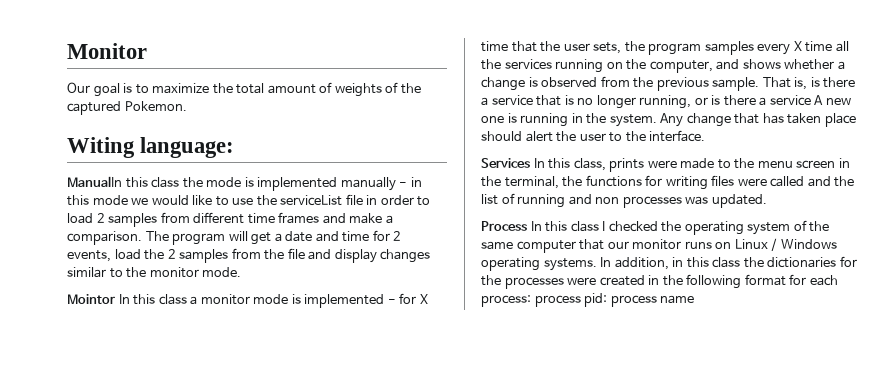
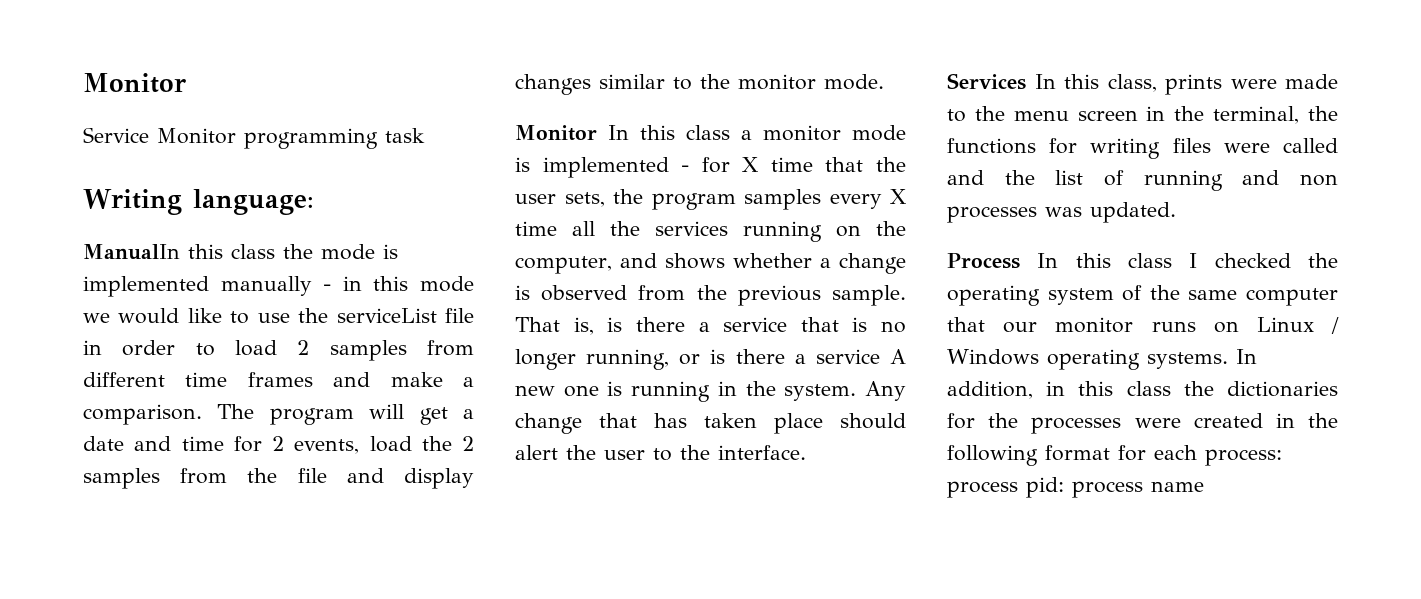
- Our goal is to maximize the total amount of weights of the captured Pokemon.
- Witing language:
+ Service Monitor programming task
+ Writing language:
- Mointor In this class a monitor mode is implemented - for X time that the user sets, the program samples every X time all the services running on the computer, and shows whether a change is observed from the previous sample.
+ Monitor In this class a monitor mode is implemented - for X time that the user sets, the program samples every X time all the services running on the computer, and shows whether a change is observed from the previous sample.

